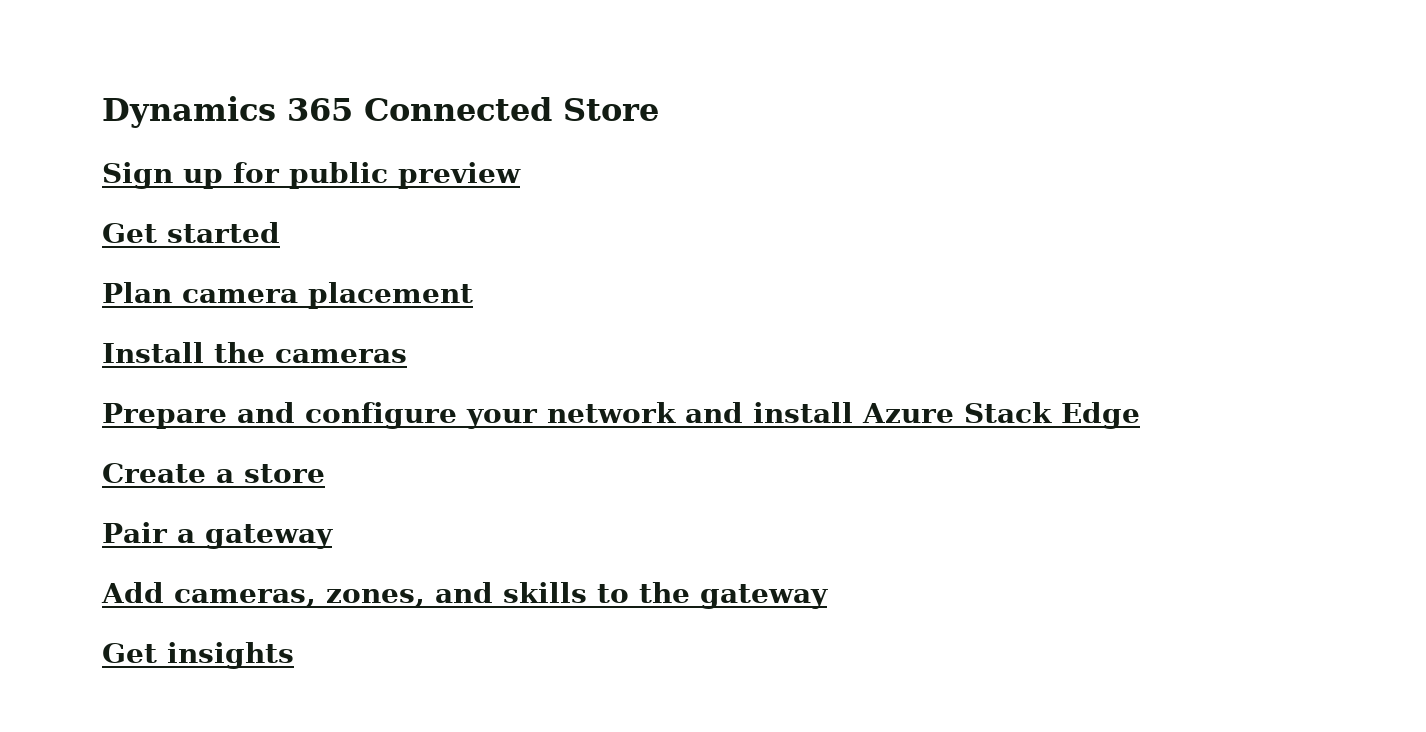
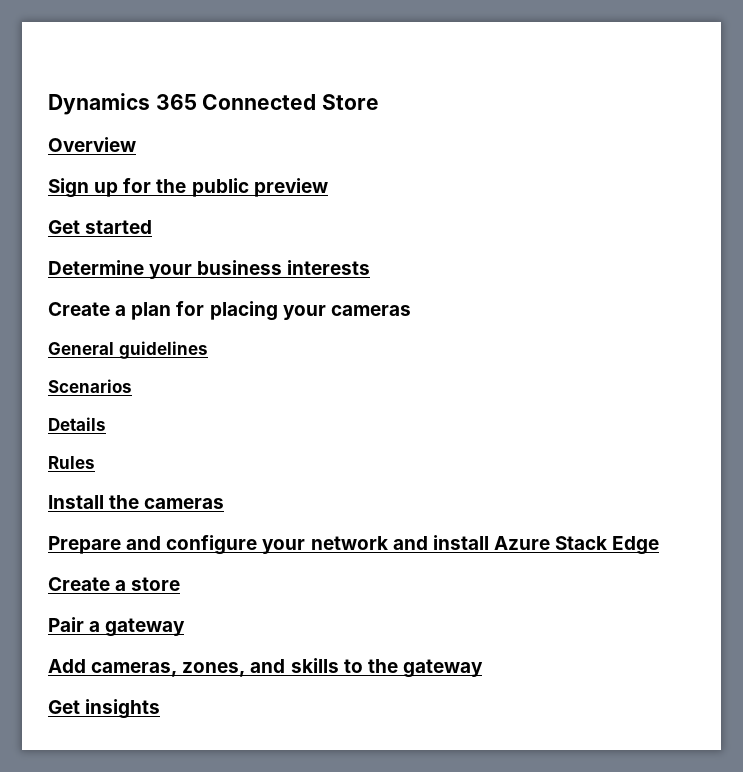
+ Overview
- Sign up for public preview
+ Sign up for the public preview
- Plan camera placement
+ Determine your business interests
+ Create a plan for placing your cameras
+ General guidelines
+ Scenarios
+ Details
+ Rules

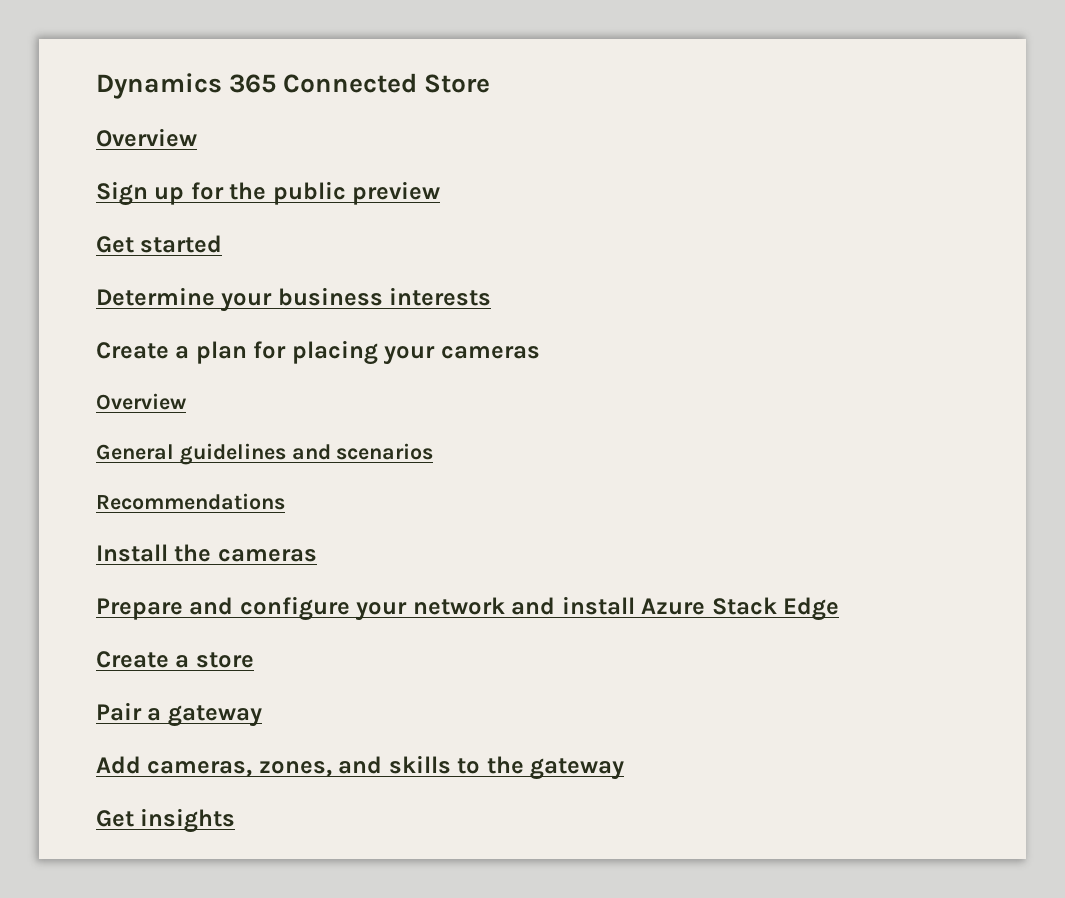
  Create a plan for placing your cameras
+ Overview
- General guidelines
- Scenarios
- Details
- Rules
+ General guidelines and scenarios
+ Recommendations

